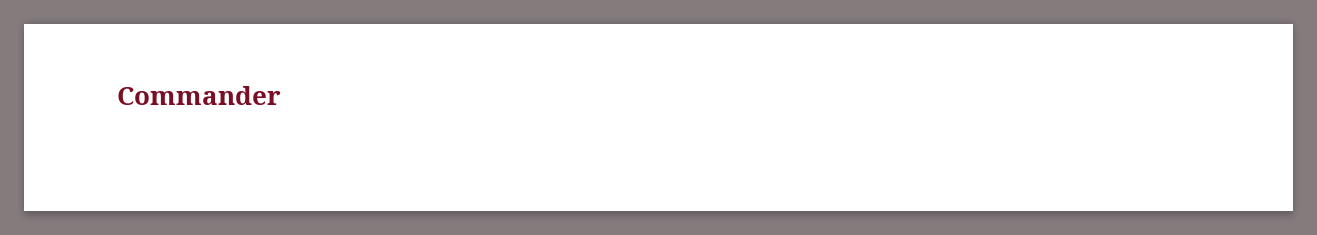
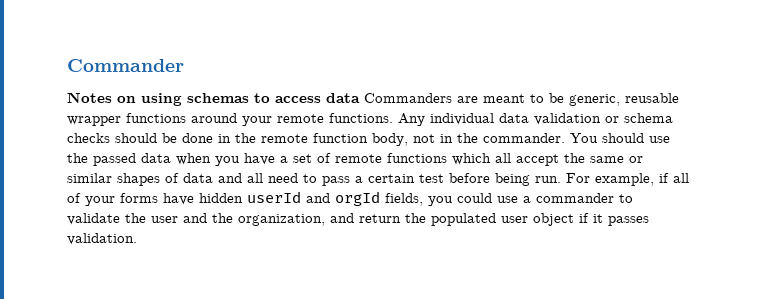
+ Notes on using schemas to access data Commanders are meant to be generic, reusable wrapper functions around your remote functions. Any individual data validation or schema checks should be done in the remote function body, not in the commander. You should use the passed data when you have a set of remote functions which all accept the same or similar shapes of data and all need to pass a certain test before being run. For example, if all of your forms have hidden userId and orgId fields, you could use a commander to validate the user and the organization, and return the populated user object if it passes validation.

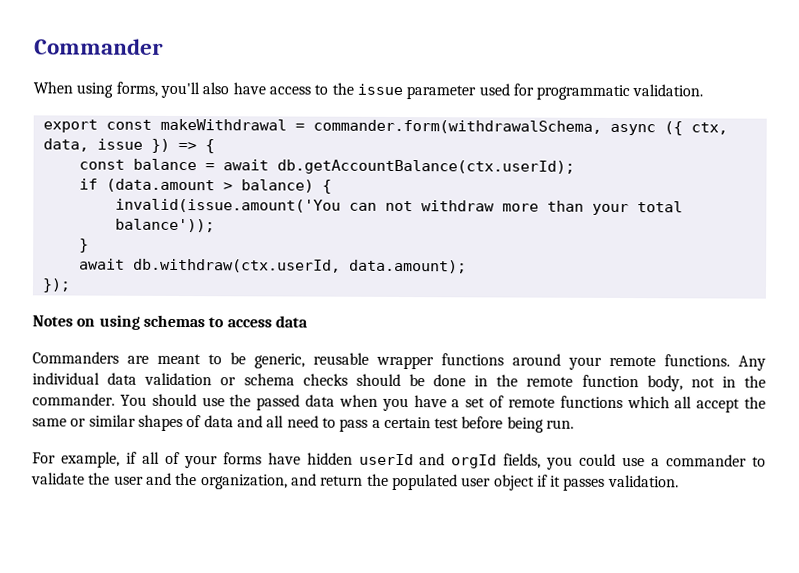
+ When using forms, you'll also have access to the issue parameter used for programmatic validation.
+ export const makeWithdrawal = commander.form(withdrawalSchema, async ({ ctx, data, issue }) => {
+ const balance = await db.getAccountBalance(ctx.userId);
+ if (data.amount > balance) {
+ invalid(issue.amount('You can not withdraw more than your total balance'));
+ }
+ await db.withdraw(ctx.userId, data.amount);
+ });
- Notes on using schemas to access data Commanders are meant to be generic, reusable wrapper functions around your remote functions.
+ Notes on using schemas to access data
+ Commanders are meant to be generic, reusable wrapper functions around your remote functions.
- You should use the passed data when you have a set of remote functions which all accept the same or similar shapes of data and all need to pass a certain test before being run. For example, if all of your forms have hidden userId and orgId fields, you could use a commander to validate the user and the organization, and return the populated user object if it passes validation.
+ You should use the passed data when you have a set of remote functions which all accept the same or similar shapes of data and all need to pass a certain test before being run.
+ For example, if all of your forms have hidden userId and orgId fields, you could use a commander to validate the user and the organization, and return the populated user object if it passes validation.

